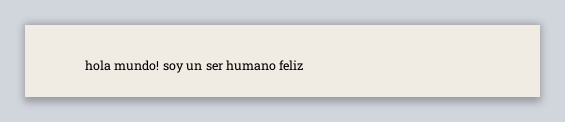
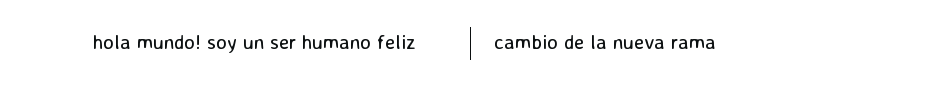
- hola mundo! soy un ser humano feliz
+ hola mundo! soy un ser humano feliz cambio de la nueva rama

